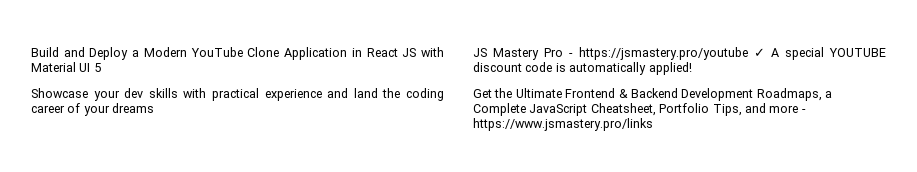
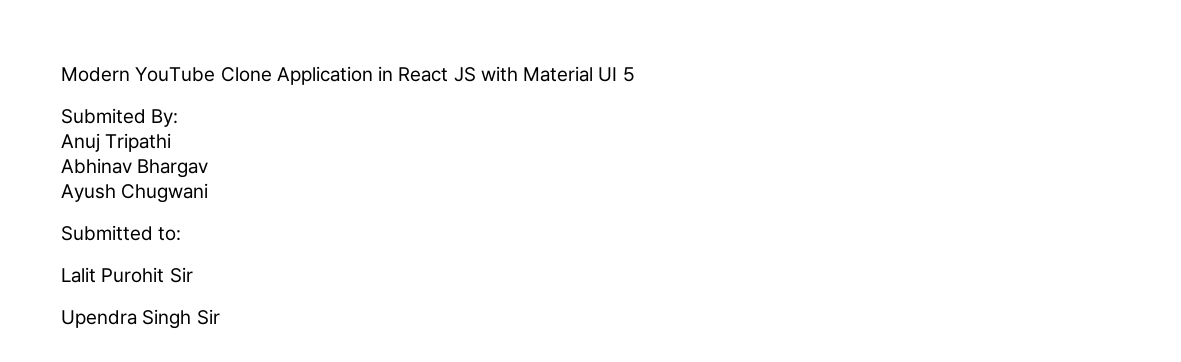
- Build and Deploy a Modern YouTube Clone Application in React JS with Material UI 5
+ Modern YouTube Clone Application in React JS with Material UI 5
- Showcase your dev skills with practical experience and land the coding career of your dreams
- JS Mastery Pro - https://jsmastery.pro/youtube ✓ A special YOUTUBE discount code is automatically applied!
- Get the Ultimate Frontend & Backend Development Roadmaps, a Complete JavaScript Cheatsheet, Portfolio Tips, and more - https://www.jsmastery.pro/links
+ Submited By:
+ Anuj Tripathi
+ Abhinav Bhargav
+ Ayush Chugwani
+ Submitted to:
+ Lalit Purohit Sir
+ Upendra Singh Sir

